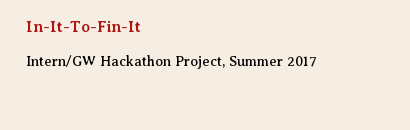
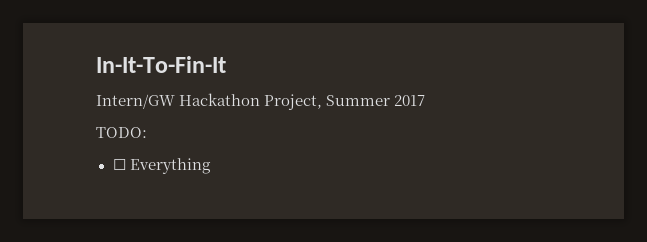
+ TODO:
+ ☐ Everything

